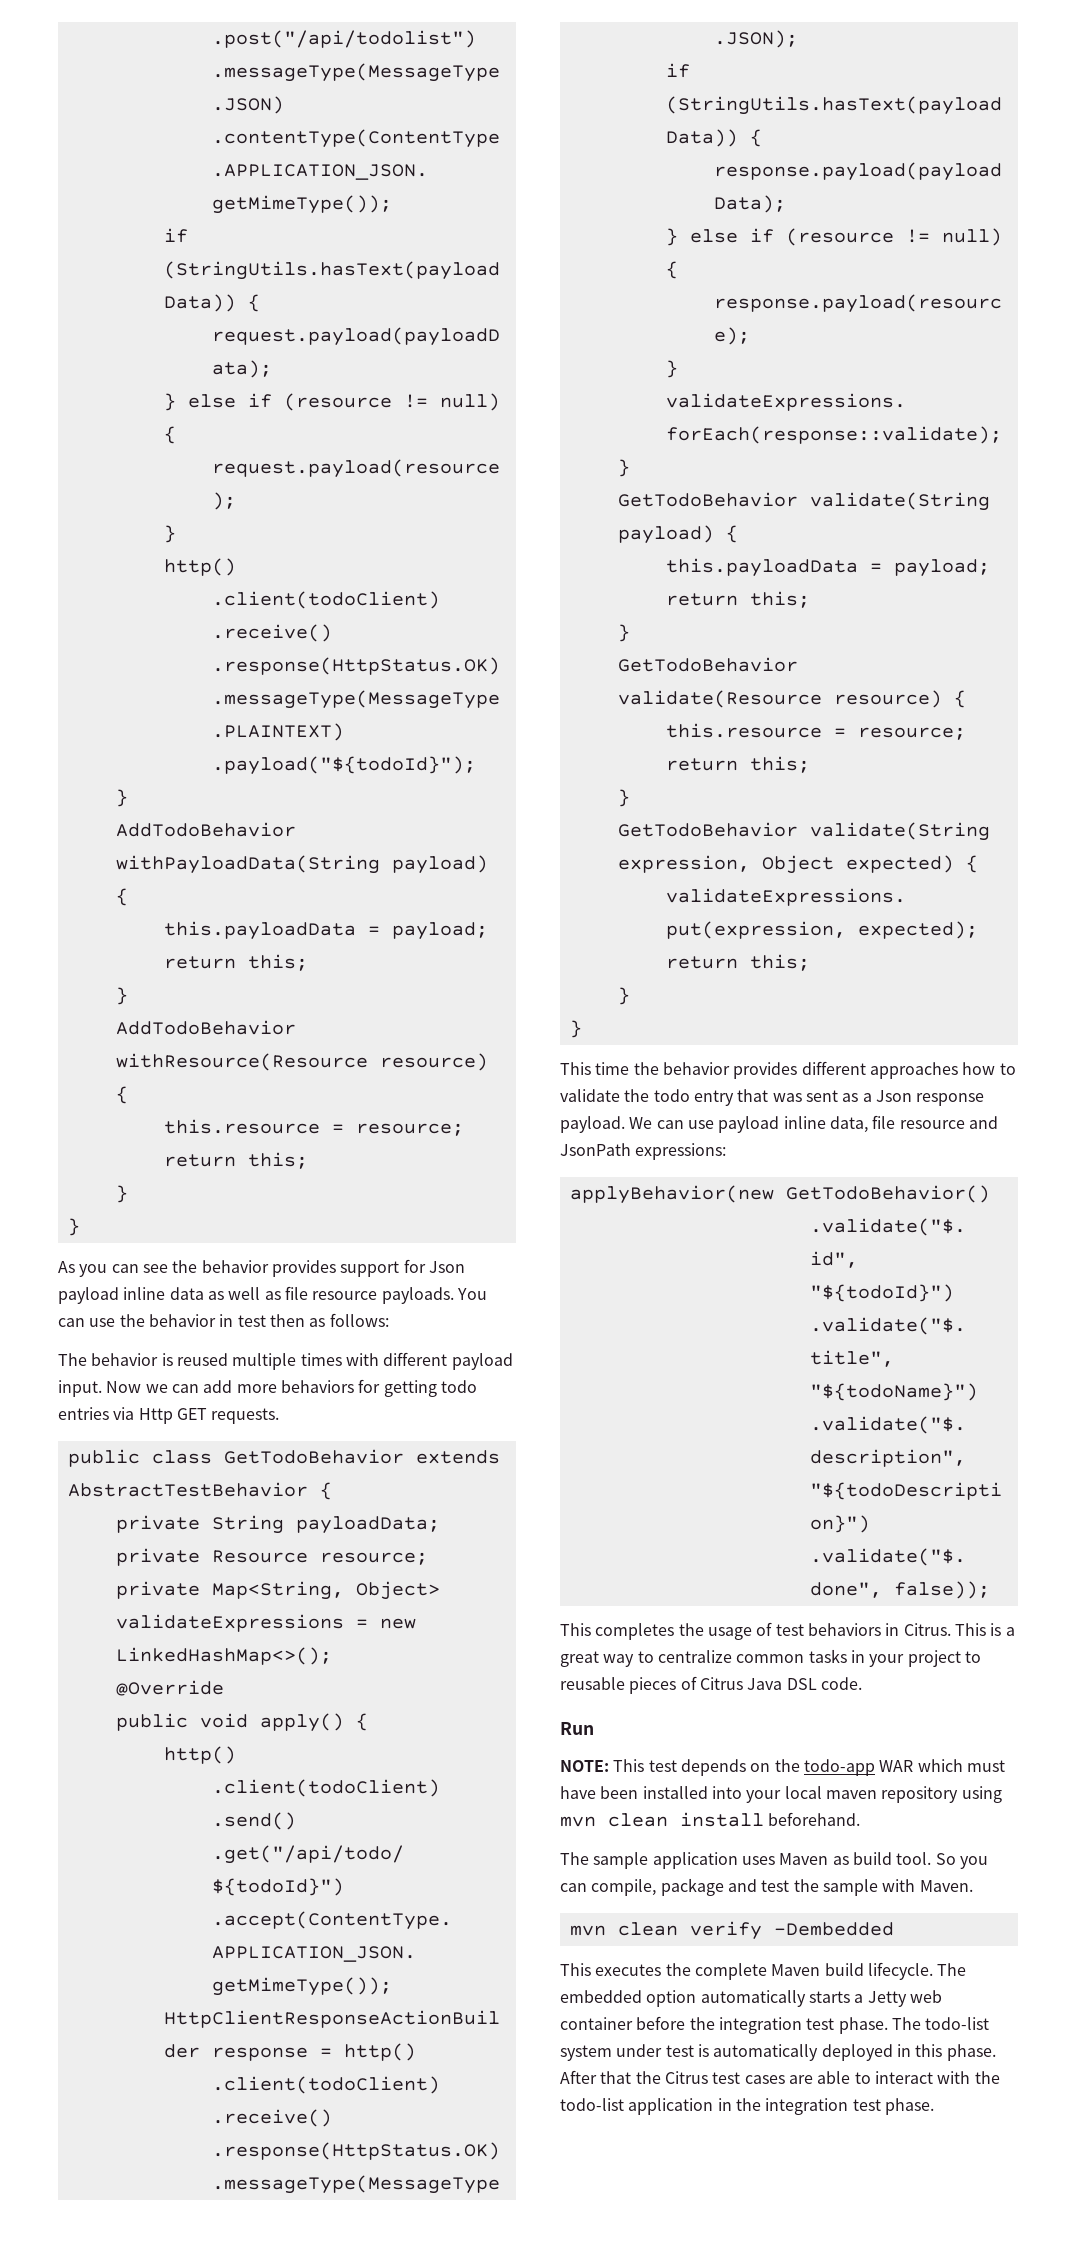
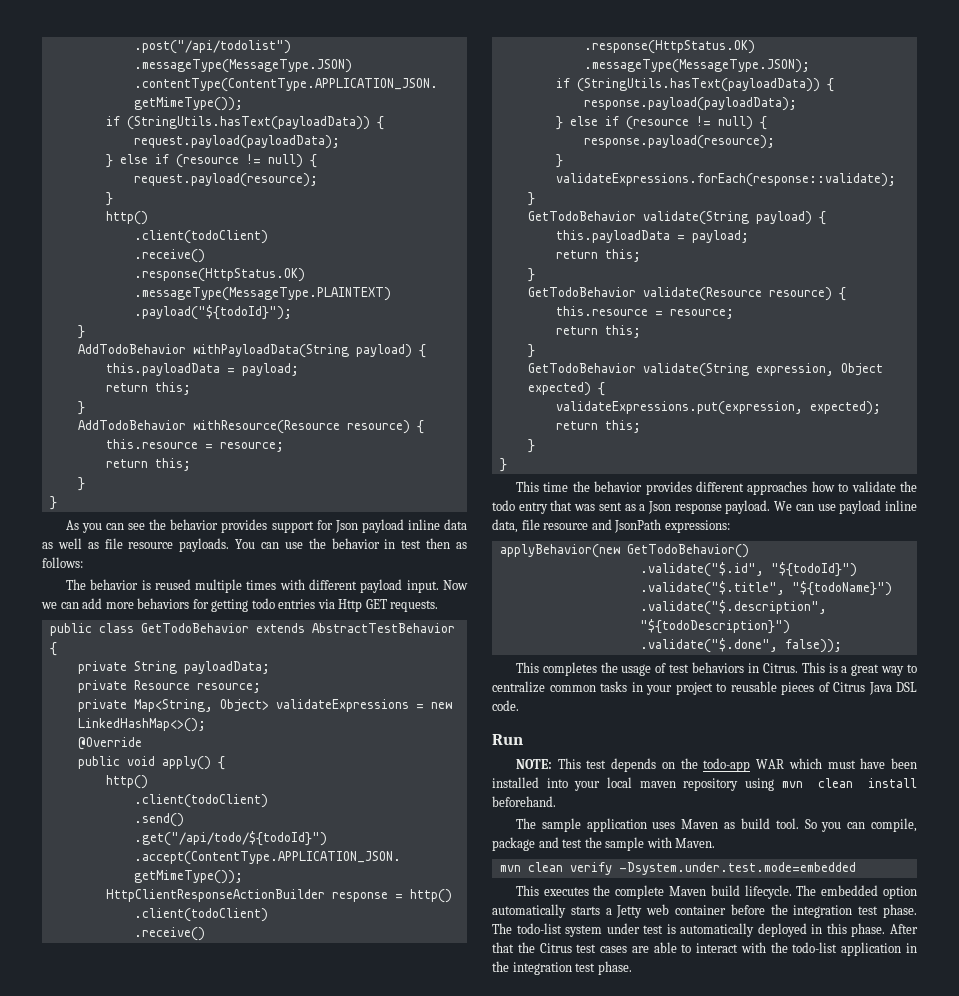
- mvn clean verify -Dembedded
+ mvn clean verify -Dsystem.under.test.mode=embedded

